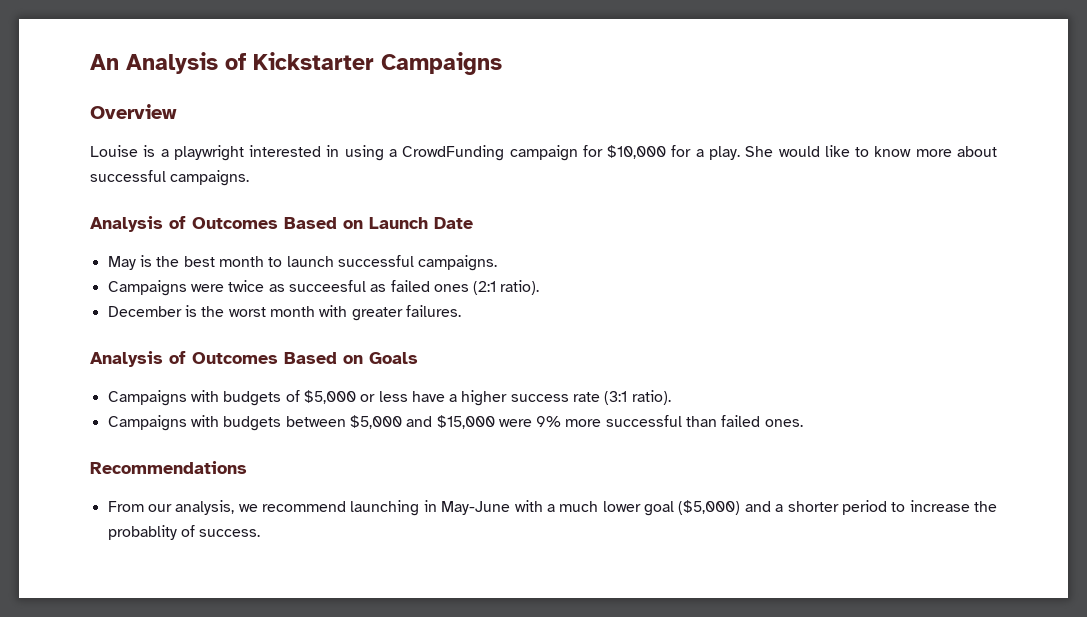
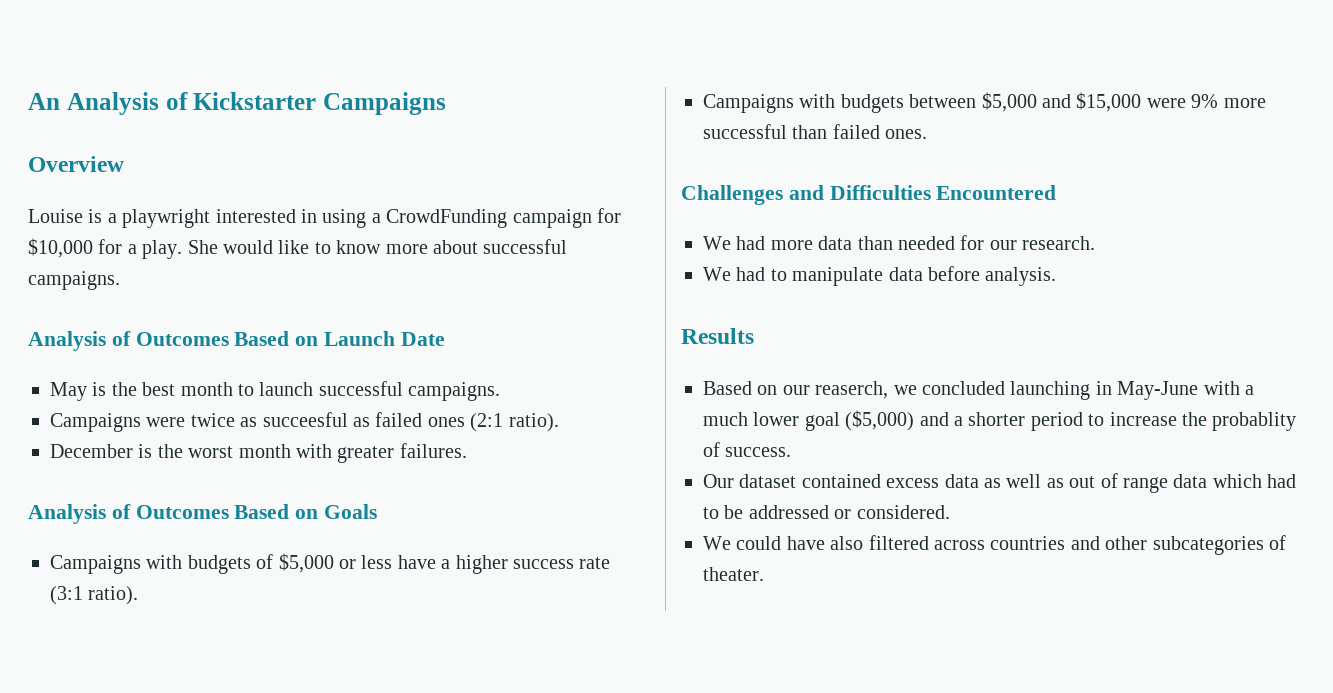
- Recommendations
- From our analysis, we recommend launching in May-June with a much lower goal ($5,000) and a shorter period to increase the probablity of success.
+ Challenges and Difficulties Encountered
+ We had more data than needed for our research.
+ We had to manipulate data before analysis.
+ Results
+ Based on our reaserch, we concluded launching in May-June with a much lower goal ($5,000) and a shorter period to increase the probablity of success.
+ Our dataset contained excess data as well as out of range data which had to be addressed or considered.
+ We could have also filtered across countries and other subcategories of theater.

